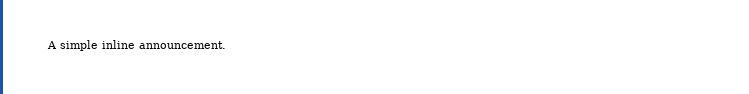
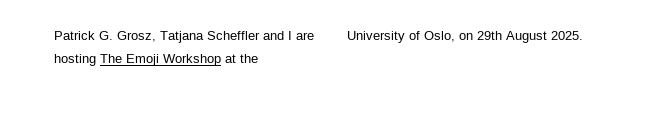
- A simple inline announcement.
+ Patrick G. Grosz, Tatjana Scheffler and I are hosting The Emoji Workshop at the University of Oslo, on 29th August 2025.

